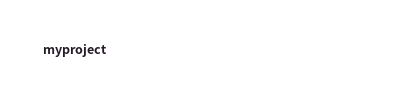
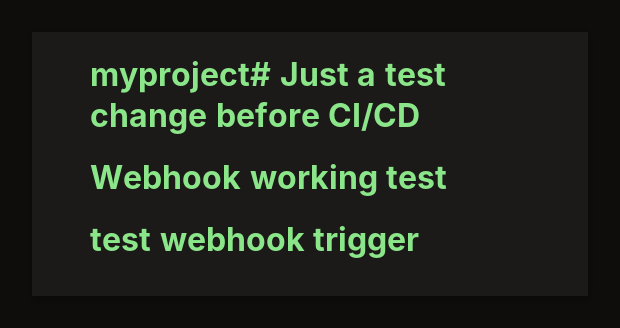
- myproject
+ myproject# Just a test change before CI/CD
+ Webhook working test
+ test webhook trigger

